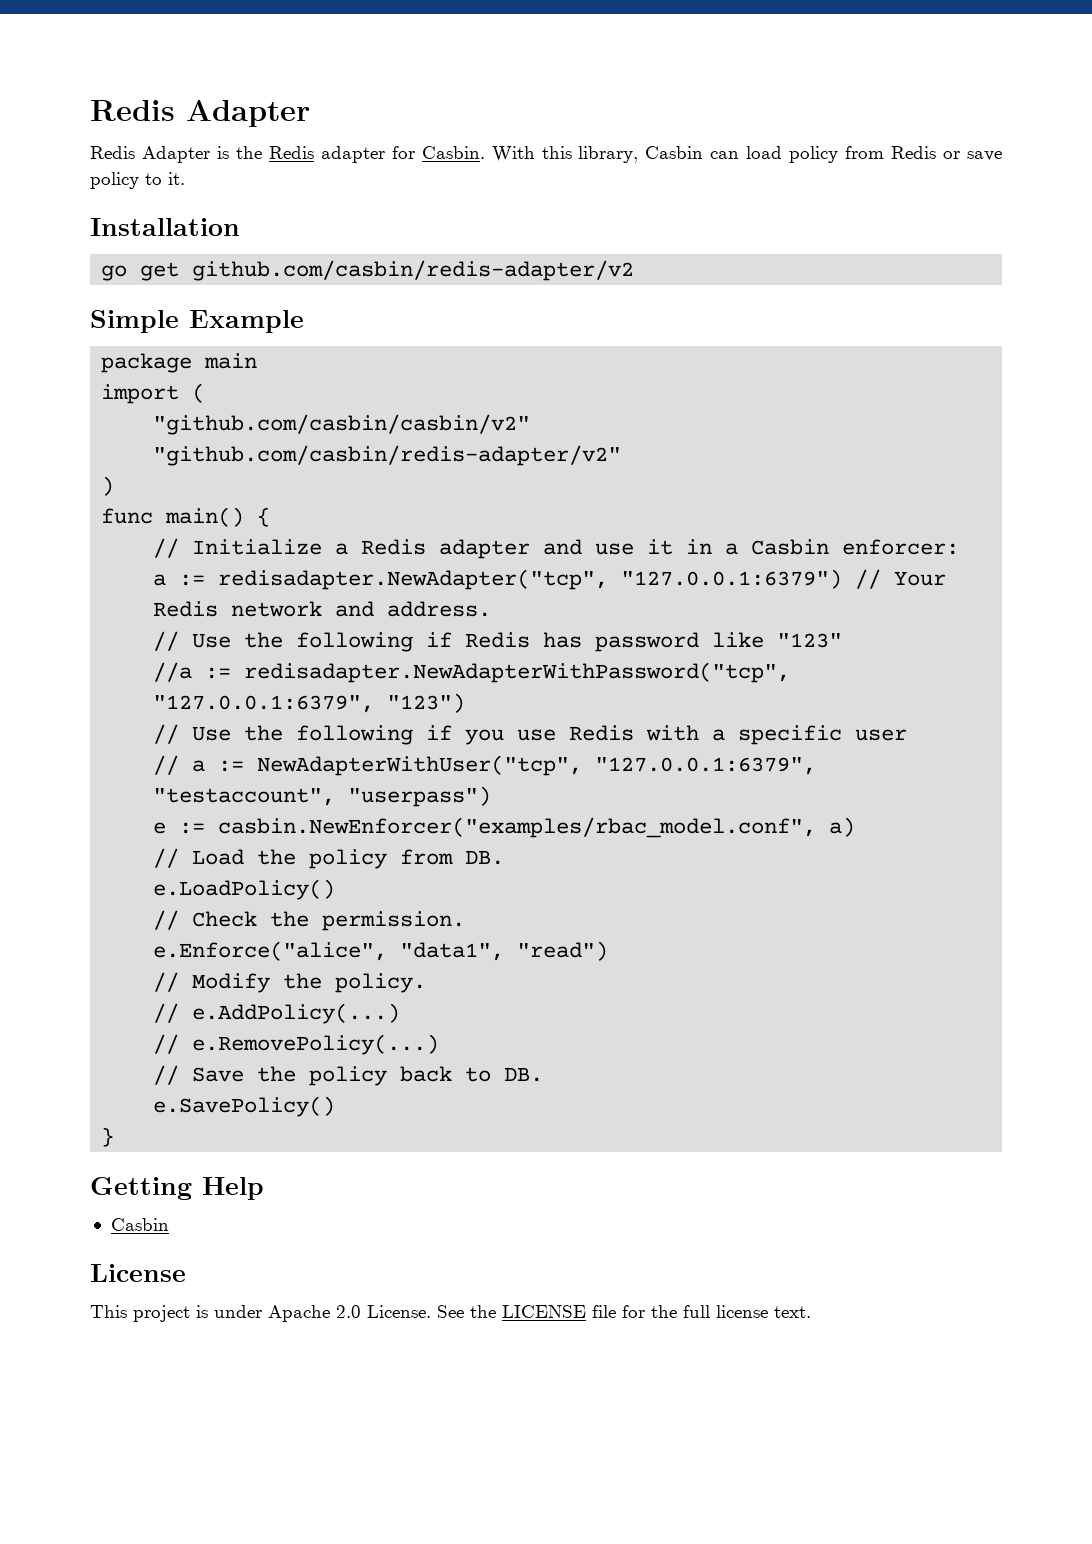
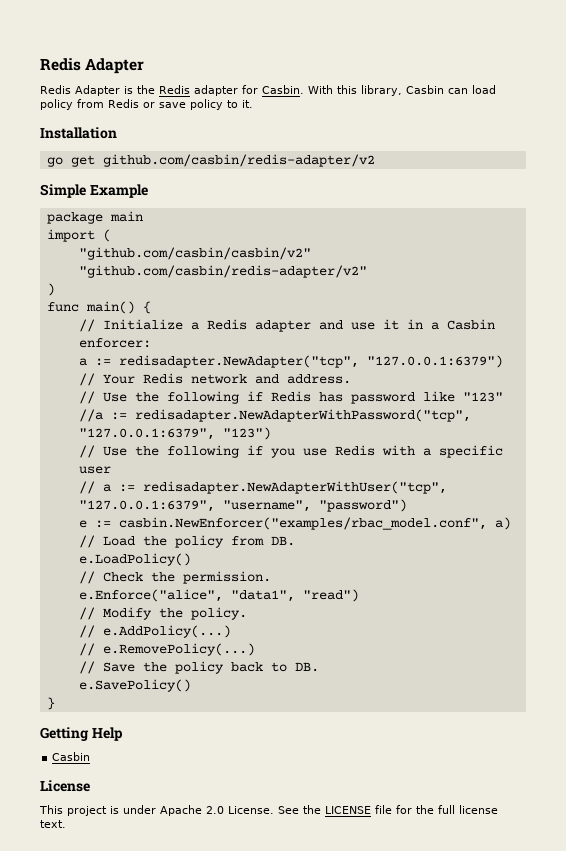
- // a := NewAdapterWithUser("tcp", "127.0.0.1:6379", "testaccount", "userpass")
+ // a := redisadapter.NewAdapterWithUser("tcp", "127.0.0.1:6379", "username", "password")

